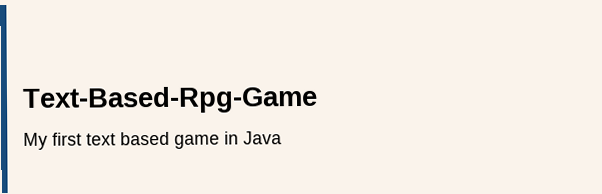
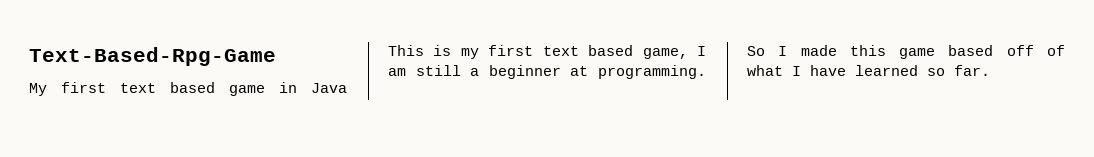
- My first text based game in Java
+ My first text based game in Java This is my first text based game, I am still a beginner at programming. So I made this game based off of what I have learned so far.

